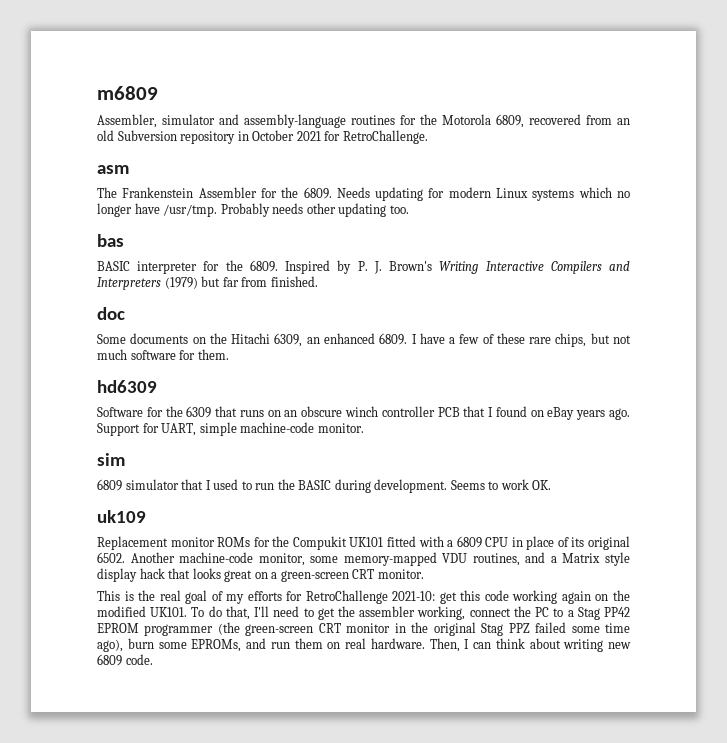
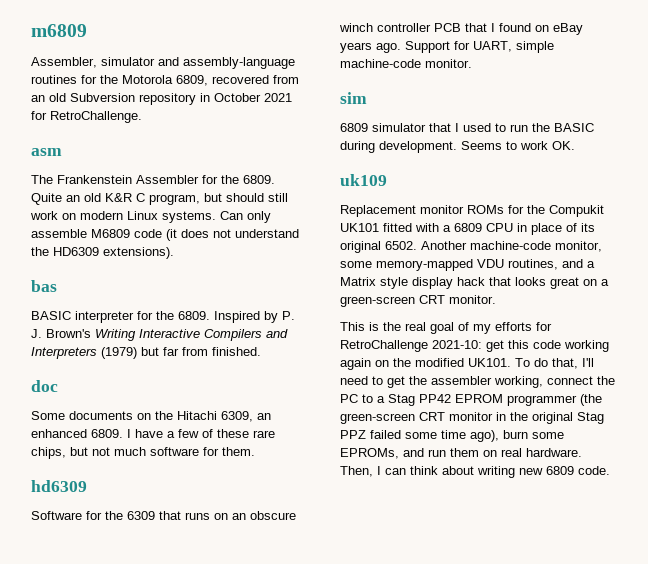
- Needs updating for modern Linux systems which no longer have /usr/tmp. Probably needs other updating too.
+ Quite an old K&R C program, but should still work on modern Linux systems. Can only assemble M6809 code (it does not understand the HD6309 extensions).

